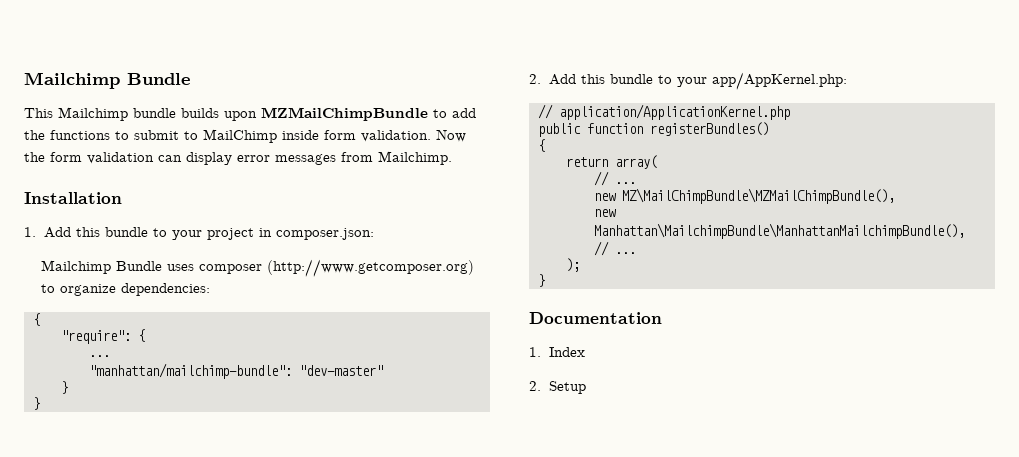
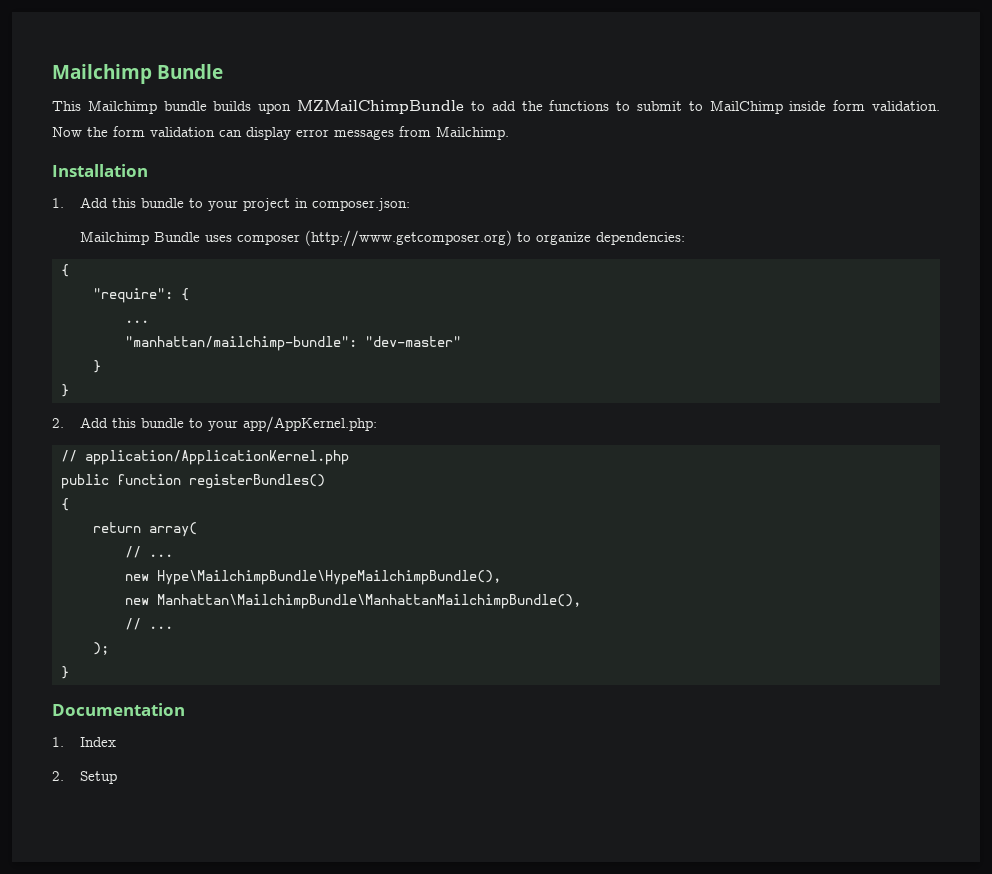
- new MZ\MailChimpBundle\MZMailChimpBundle(),
+ new Hype\MailchimpBundle\HypeMailchimpBundle(),

